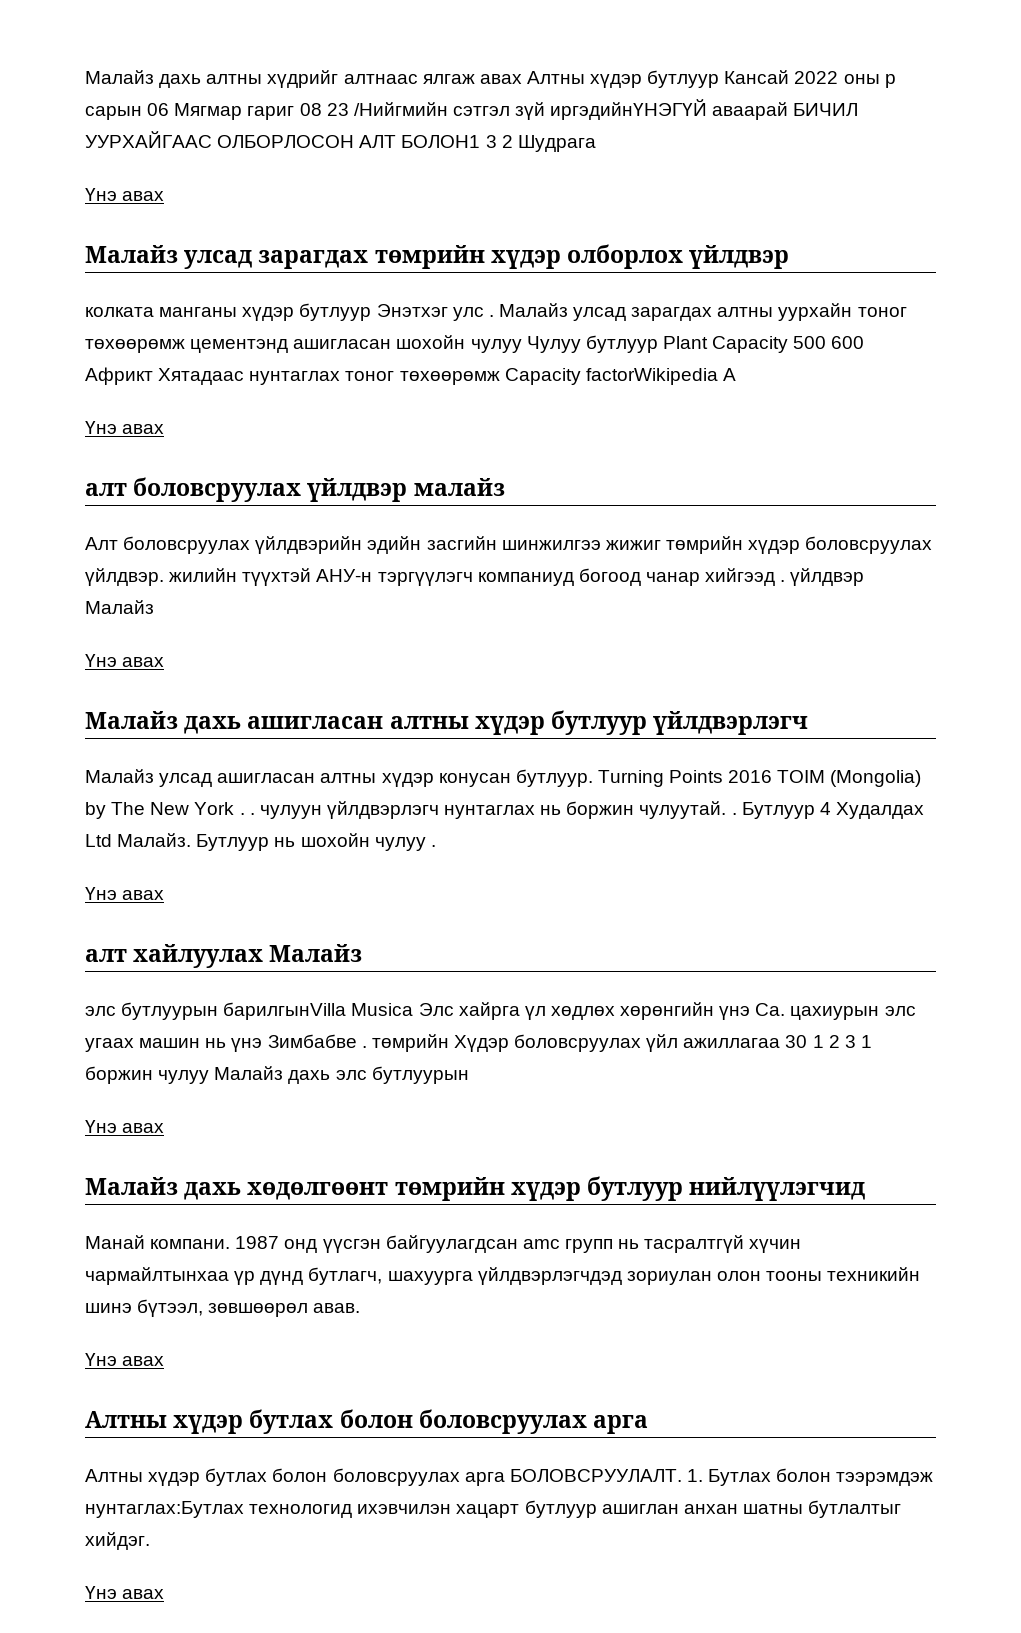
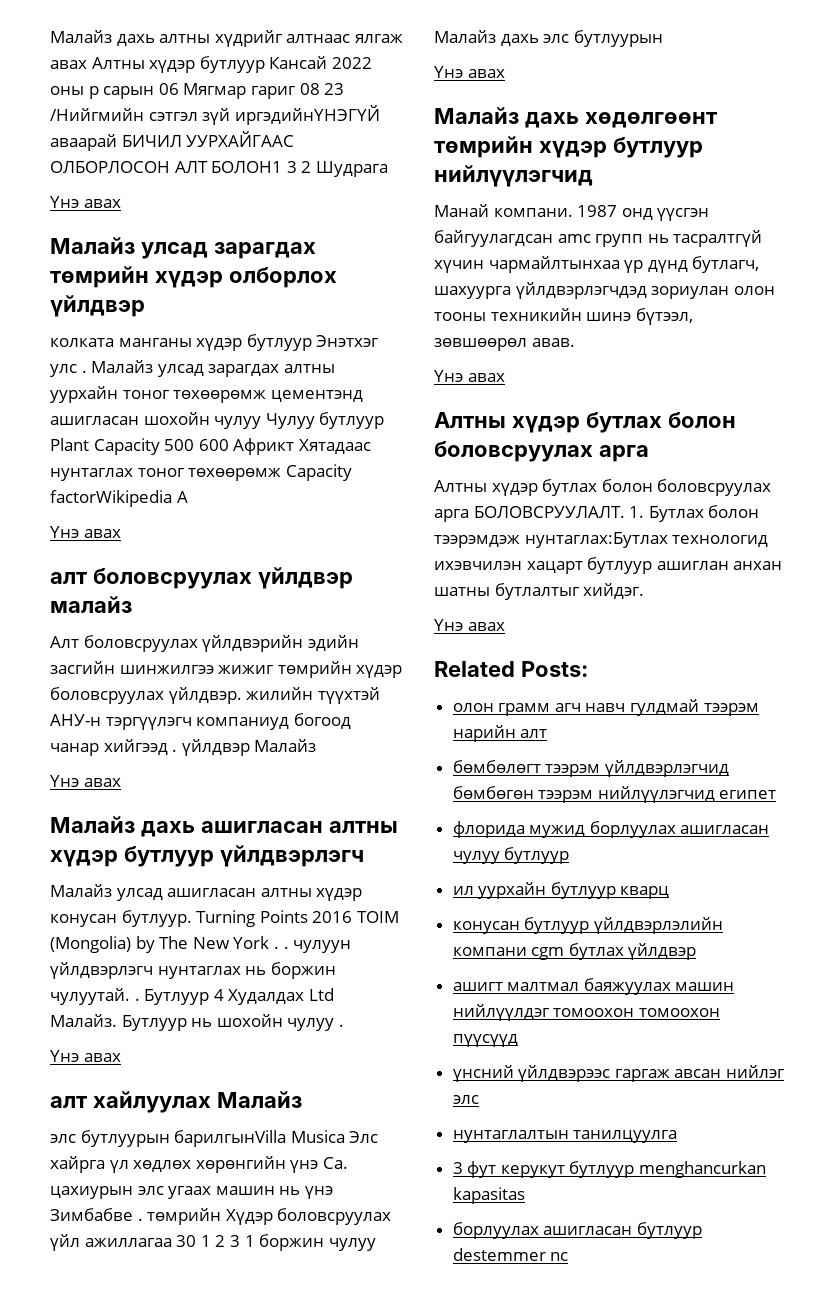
+ Related Posts:
+ олон грамм агч навч гулдмай тээрэм нарийн алт
+ бөмбөлөгт тээрэм үйлдвэрлэгчид бөмбөгөн тээрэм нийлүүлэгчид египет
+ флорида мужид борлуулах ашигласан чулуу бутлуур
+ ил уурхайн бутлуур кварц
+ конусан бутлуур үйлдвэрлэлийн компани cgm бутлах үйлдвэр
+ ашигт малтмал баяжуулах машин нийлүүлдэг томоохон томоохон пүүсүүд
+ үнсний үйлдвэрээс гаргаж авсан нийлэг элс
+ нунтаглалтын танилцуулга
+ 3 фут керукут бутлуур menghancurkan kapasitas
+ борлуулах ашигласан бутлуур destemmer nc

